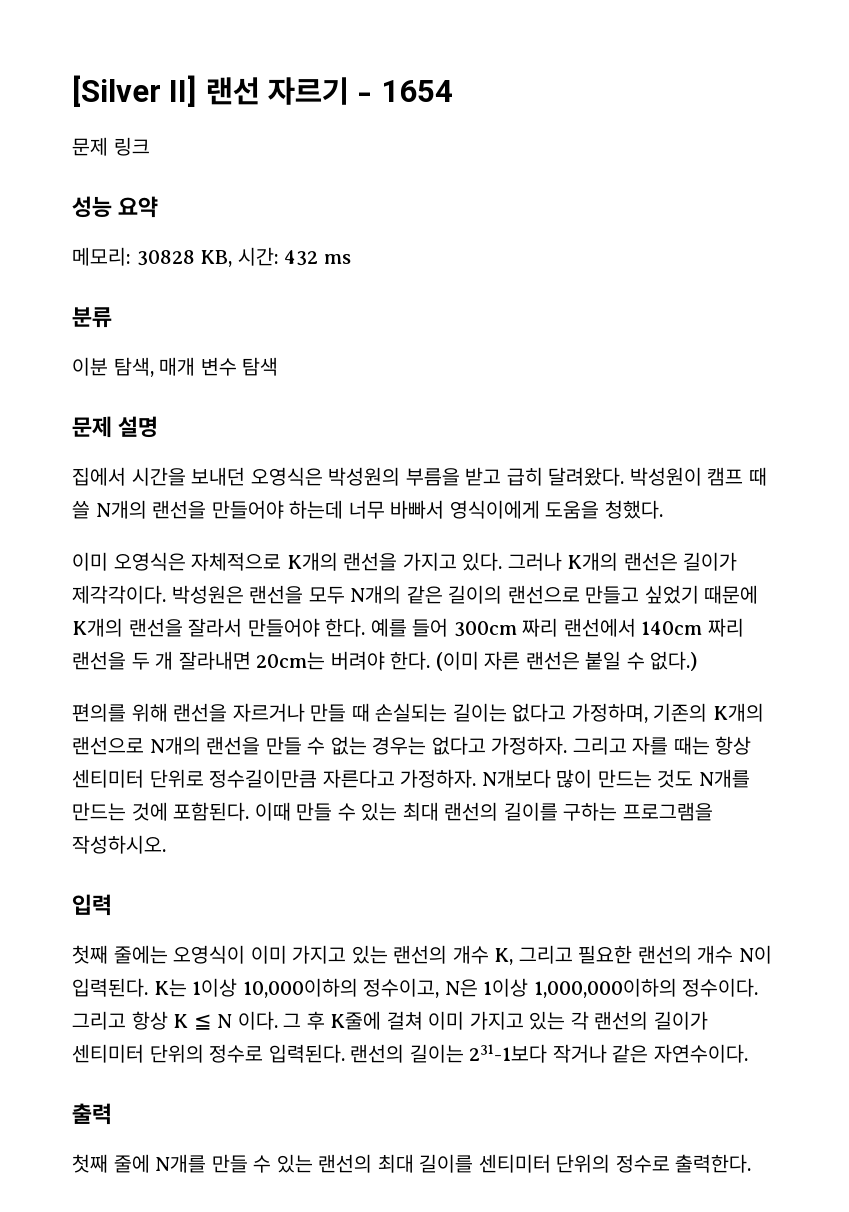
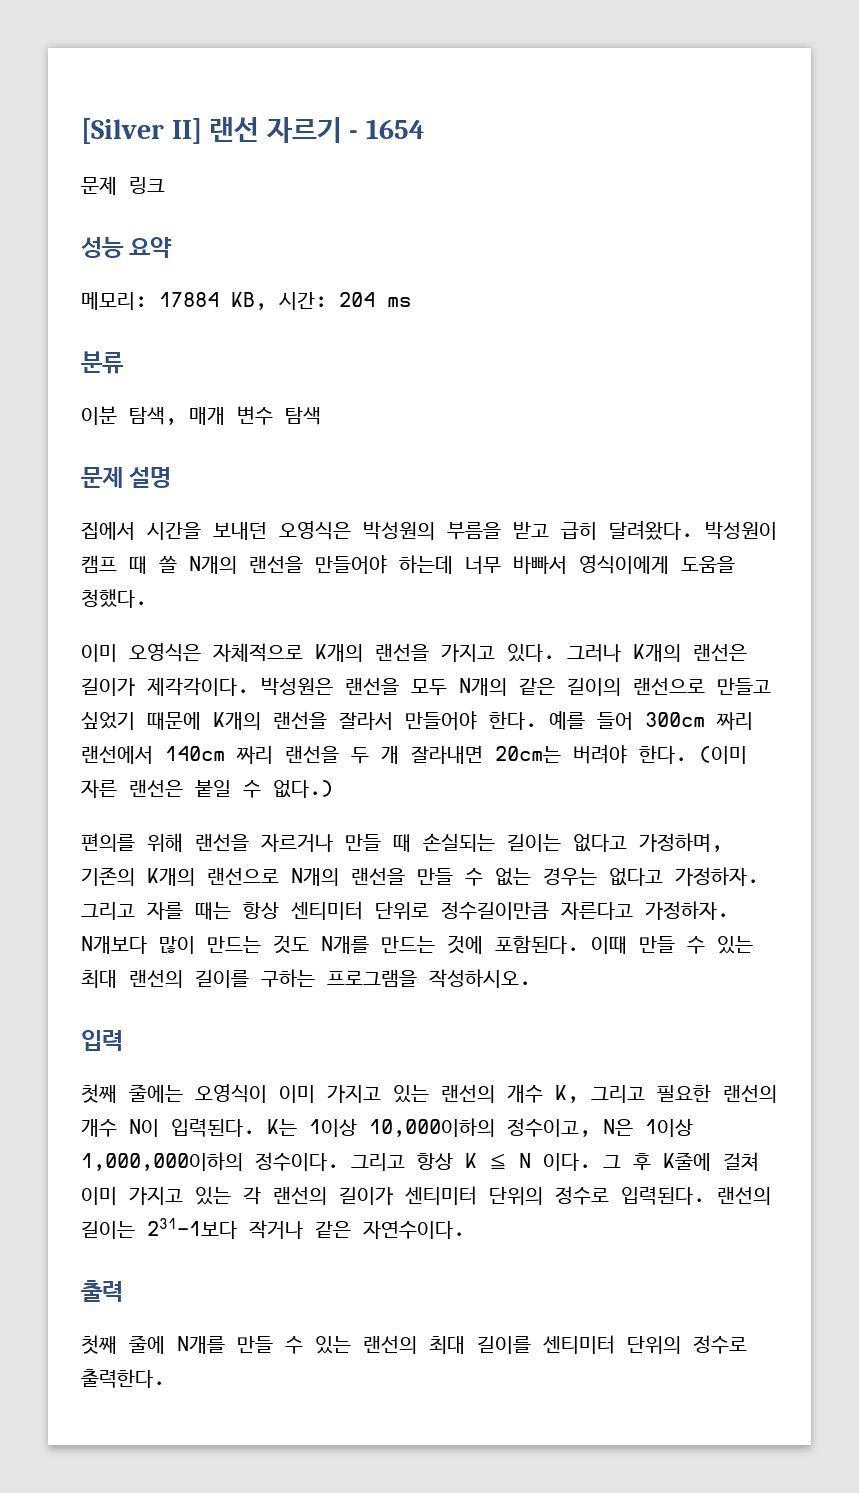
- 메모리: 30828 KB, 시간: 432 ms
+ 메모리: 17884 KB, 시간: 204 ms

